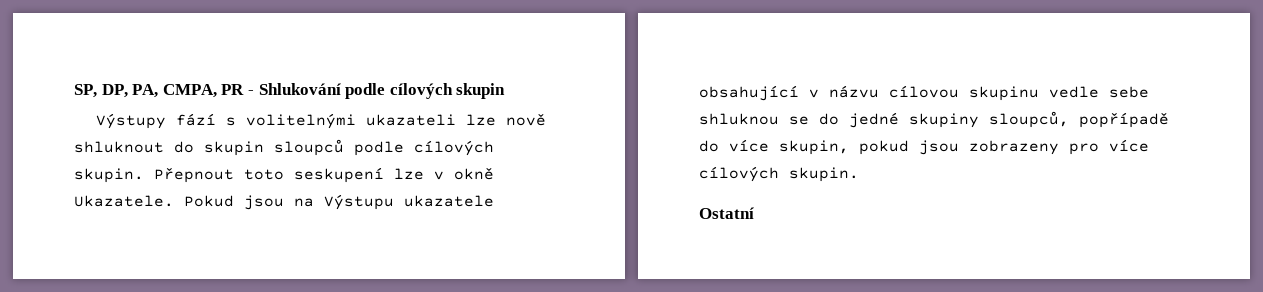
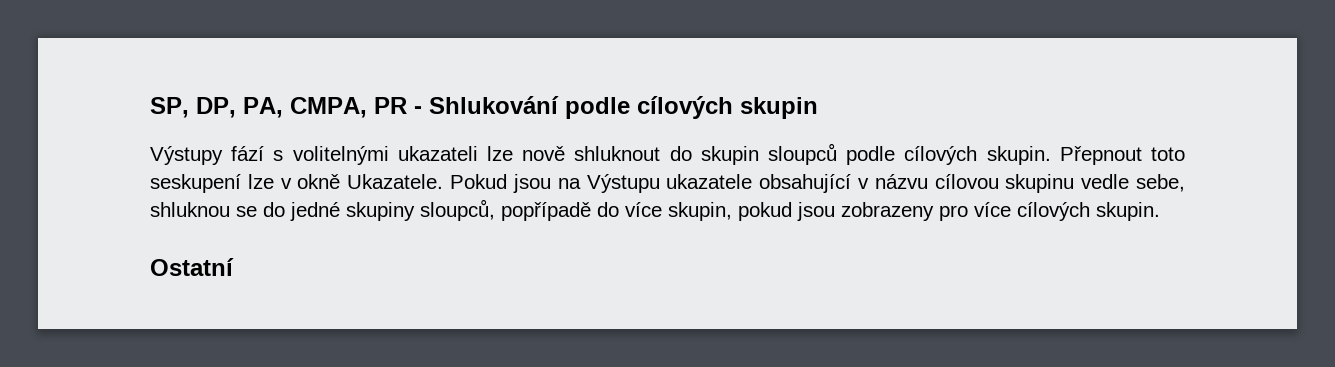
- Pokud jsou na Výstupu ukazatele obsahující v názvu cílovou skupinu vedle sebe shluknou se do jedné skupiny sloupců, popřípadě do více skupin, pokud jsou zobrazeny pro více cílových skupin.
+ Pokud jsou na Výstupu ukazatele obsahující v názvu cílovou skupinu vedle sebe, shluknou se do jedné skupiny sloupců, popřípadě do více skupin, pokud jsou zobrazeny pro více cílových skupin.

